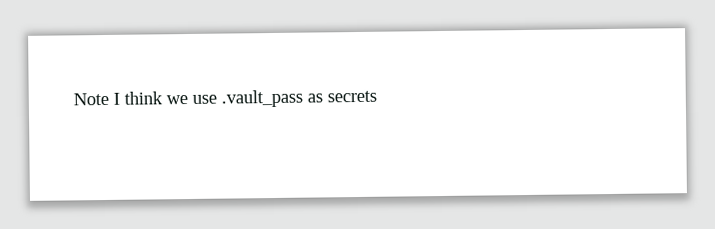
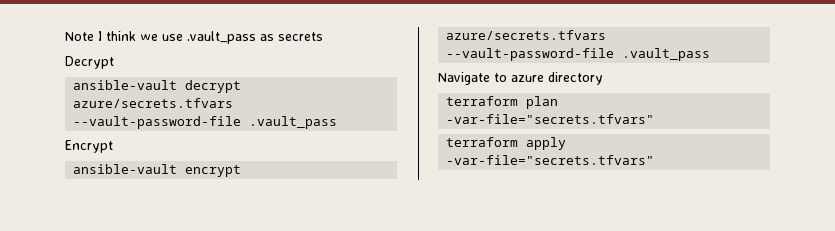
+ Decrypt
+ ansible-vault decrypt azure/secrets.tfvars --vault-password-file .vault_pass
+ Encrypt
+ ansible-vault encrypt azure/secrets.tfvars --vault-password-file .vault_pass
+ Navigate to azure directory
+ terraform plan -var-file="secrets.tfvars"
+ terraform apply -var-file="secrets.tfvars"

